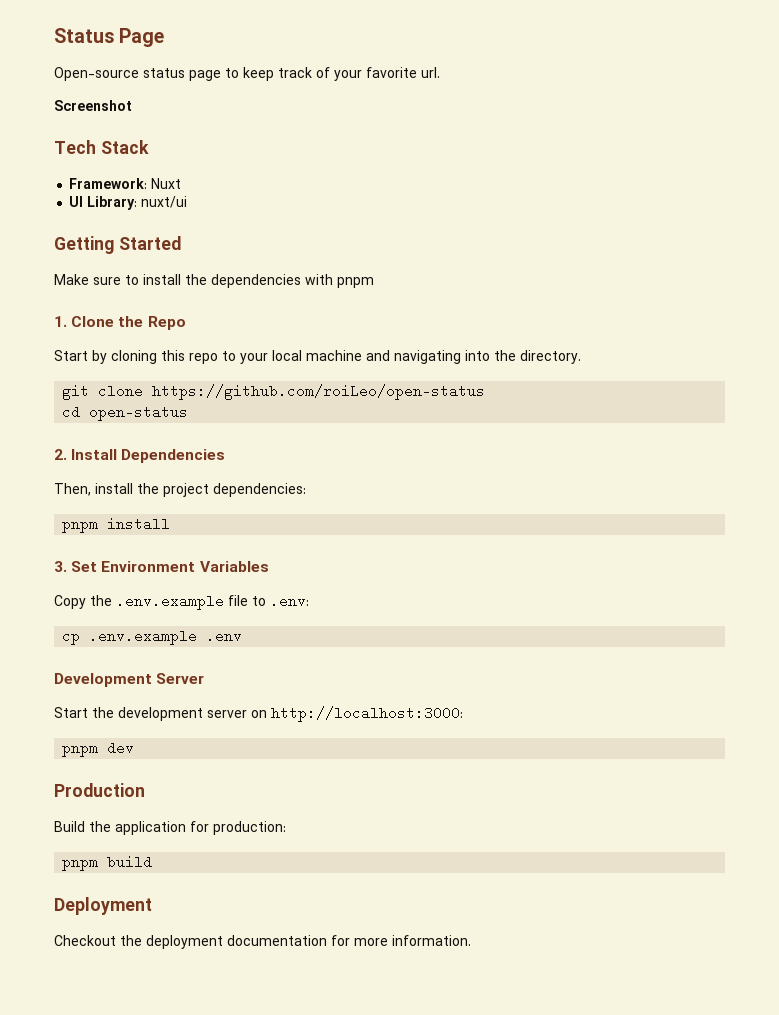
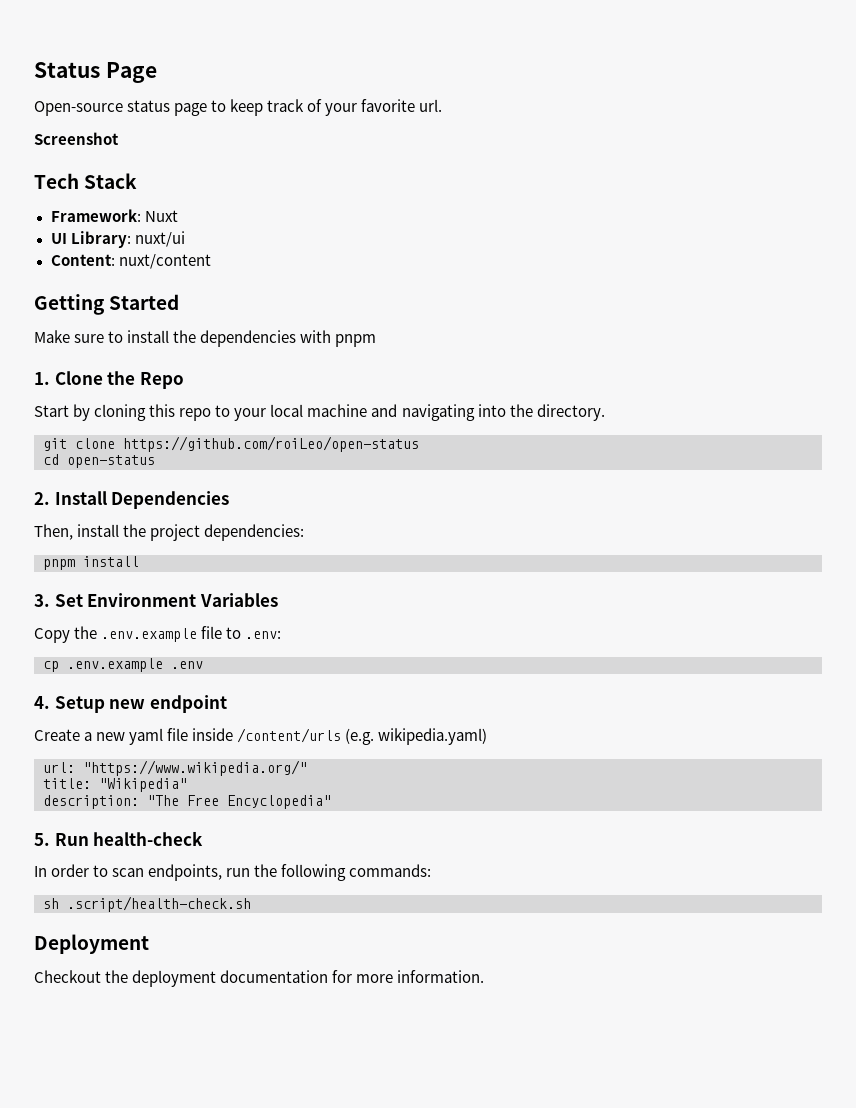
+ Content: nuxt/content
- Development Server
- Start the development server on http://localhost:3000:
- pnpm dev
- Production
- Build the application for production:
- pnpm build
+ 4. Setup new endpoint
+ Create a new yaml file inside /content/urls (e.g. wikipedia.yaml)
+ url: "https://www.wikipedia.org/"
+ title: "Wikipedia"
+ description: "The Free Encyclopedia"
+ 5. Run health-check
+ In order to scan endpoints, run the following commands:
+ sh .script/health-check.sh

